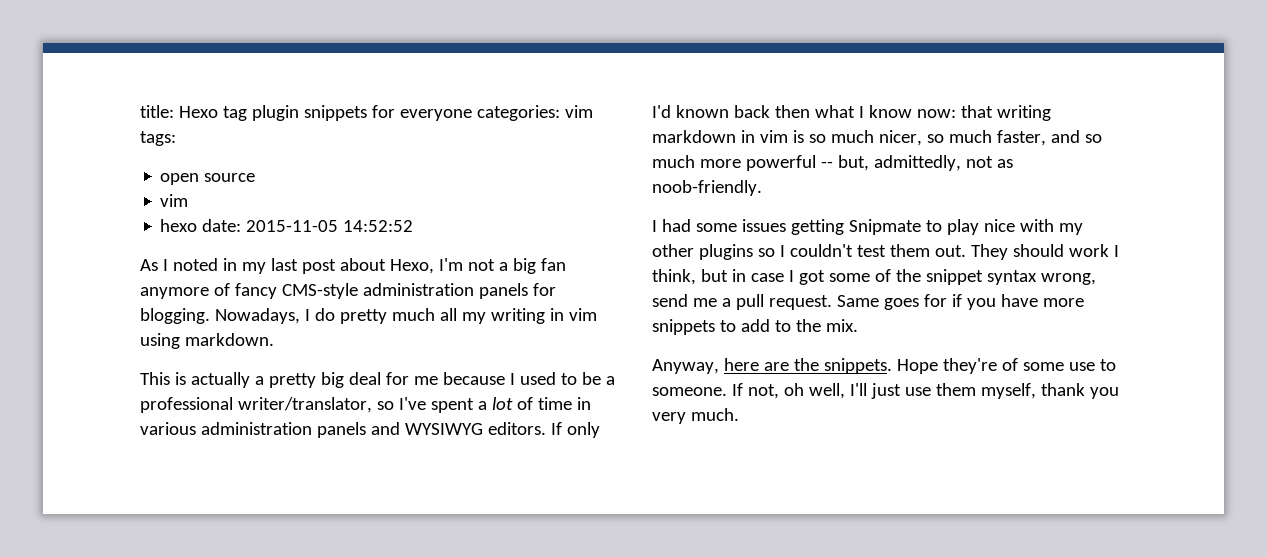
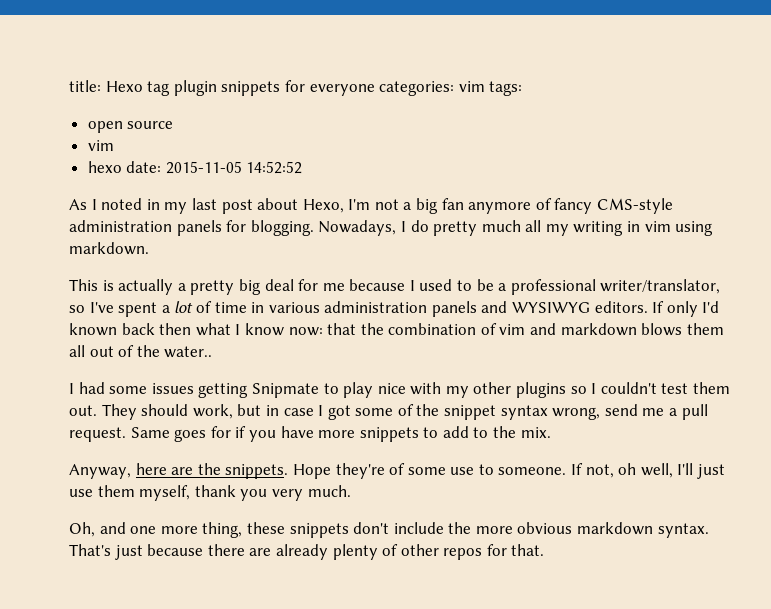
- If only I'd known back then what I know now: that writing markdown in vim is so much nicer, so much faster, and so much more powerful -- but, admittedly, not as noob-friendly.
+ If only I'd known back then what I know now: that the combination of vim and markdown blows them all out of the water..
- They should work I think, but in case I got some of the snippet syntax wrong, send me a pull request.
+ They should work, but in case I got some of the snippet syntax wrong, send me a pull request.
+ Oh, and one more thing, these snippets don't include the more obvious markdown syntax. That's just because there are already plenty of other repos for that.

